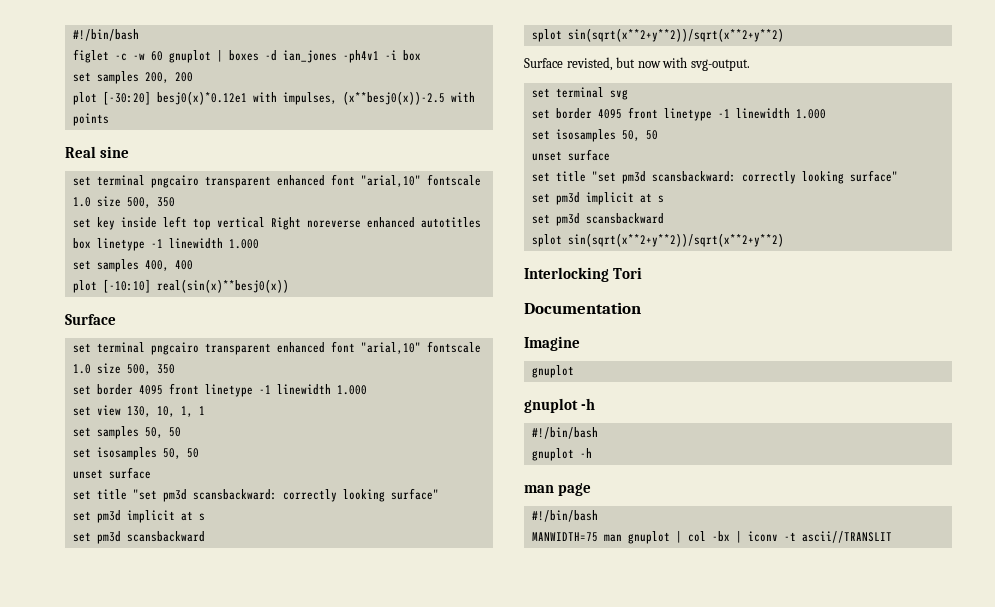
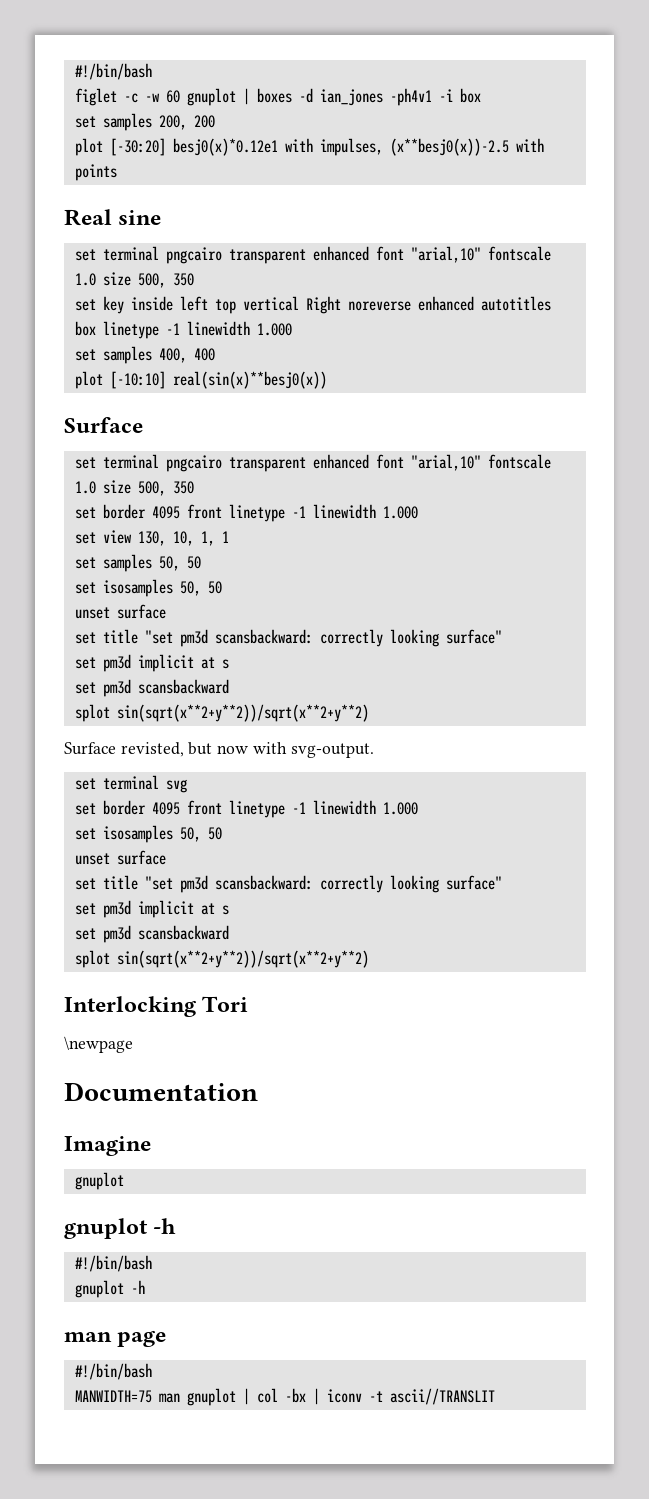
+ \newpage

